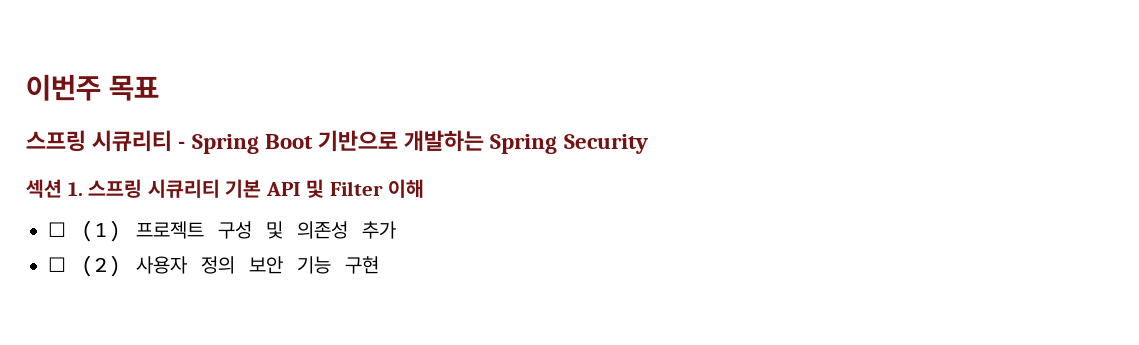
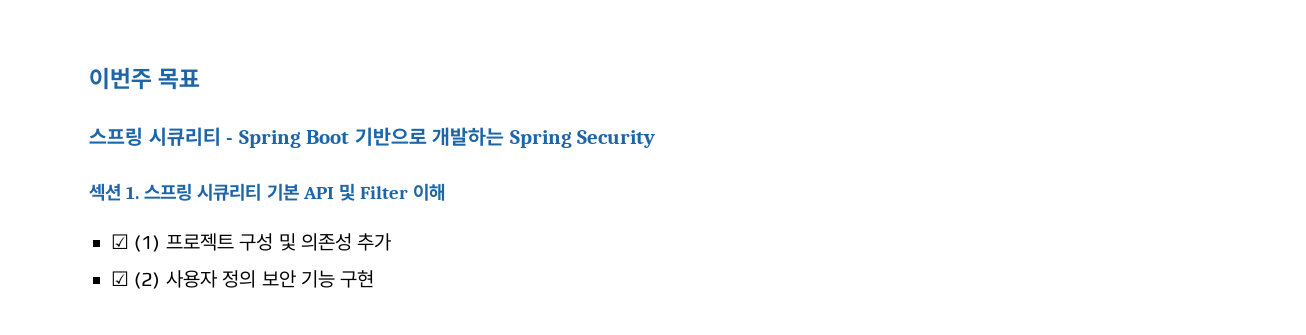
- ☐ (1) 프로젝트 구성 및 의존성 추가
+ ☑ (1) 프로젝트 구성 및 의존성 추가
- ☐ (2) 사용자 정의 보안 기능 구현
+ ☑ (2) 사용자 정의 보안 기능 구현

